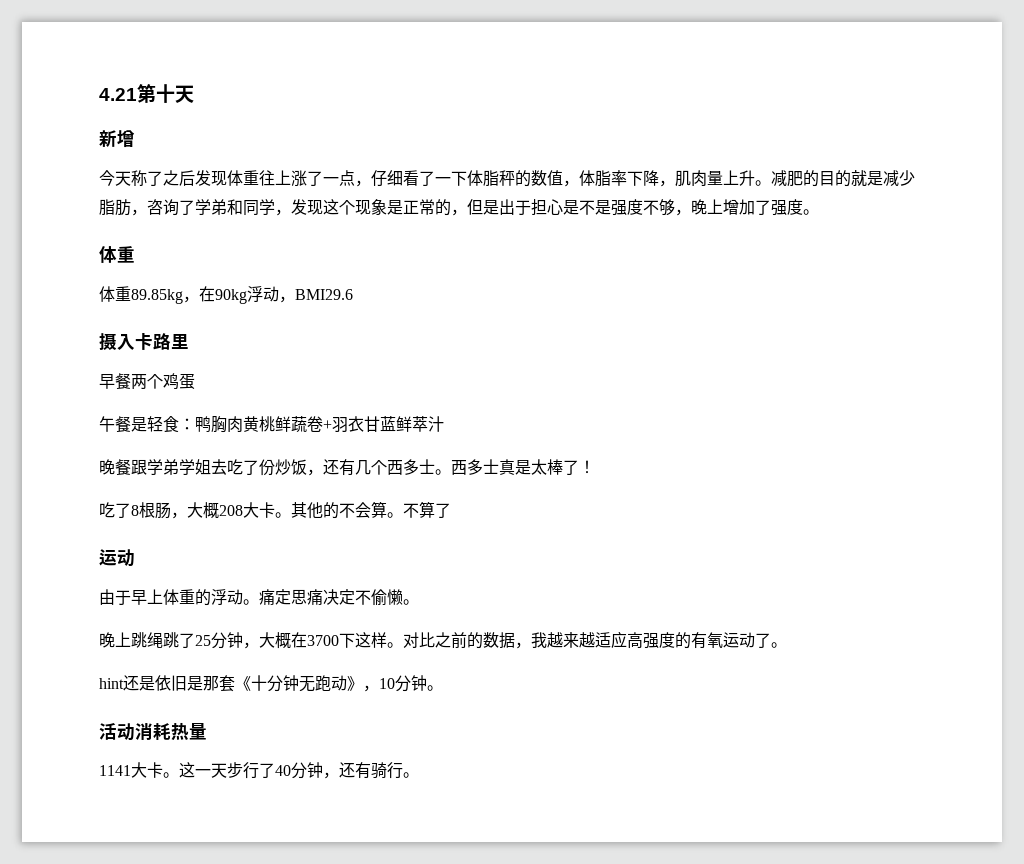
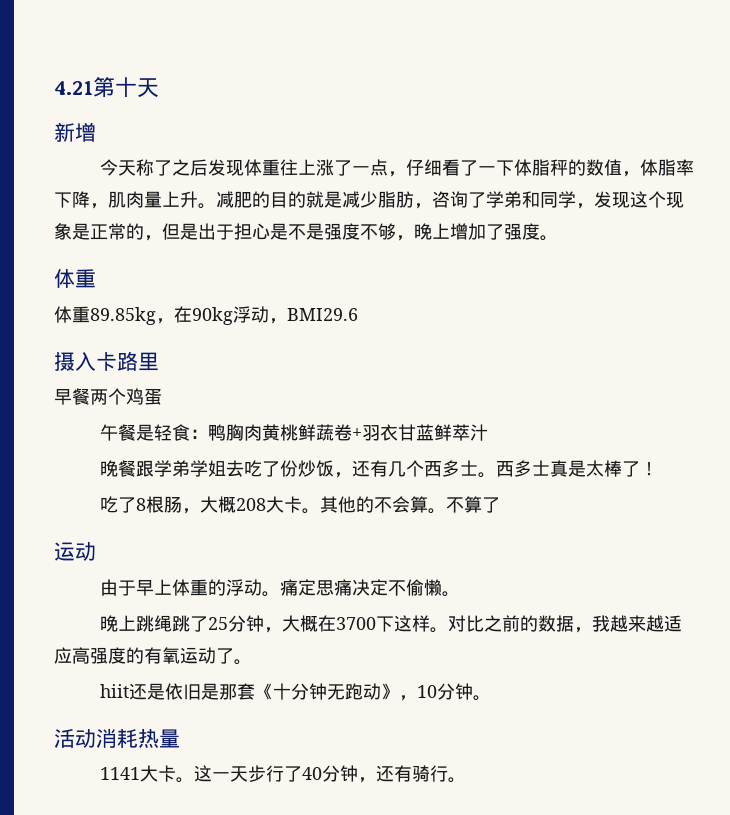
- hint还是依旧是那套《十分钟无跑动》，10分钟。
+ hiit还是依旧是那套《十分钟无跑动》，10分钟。

